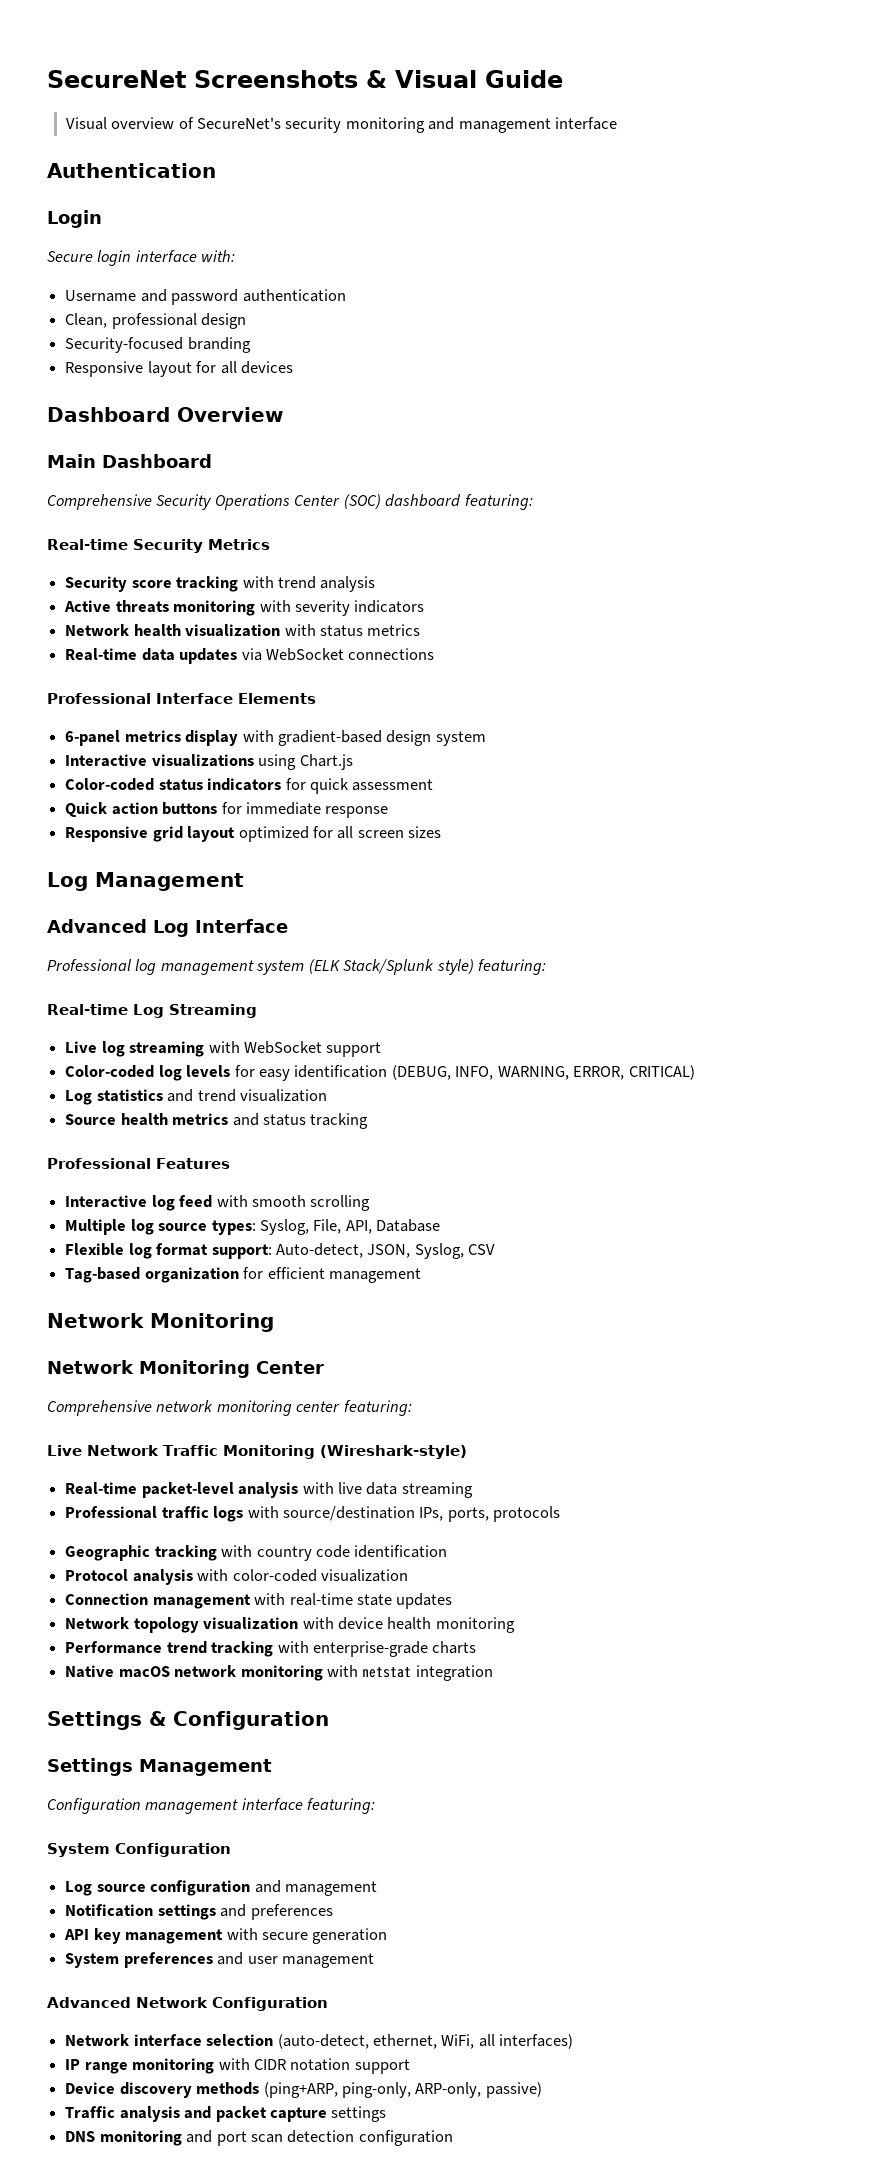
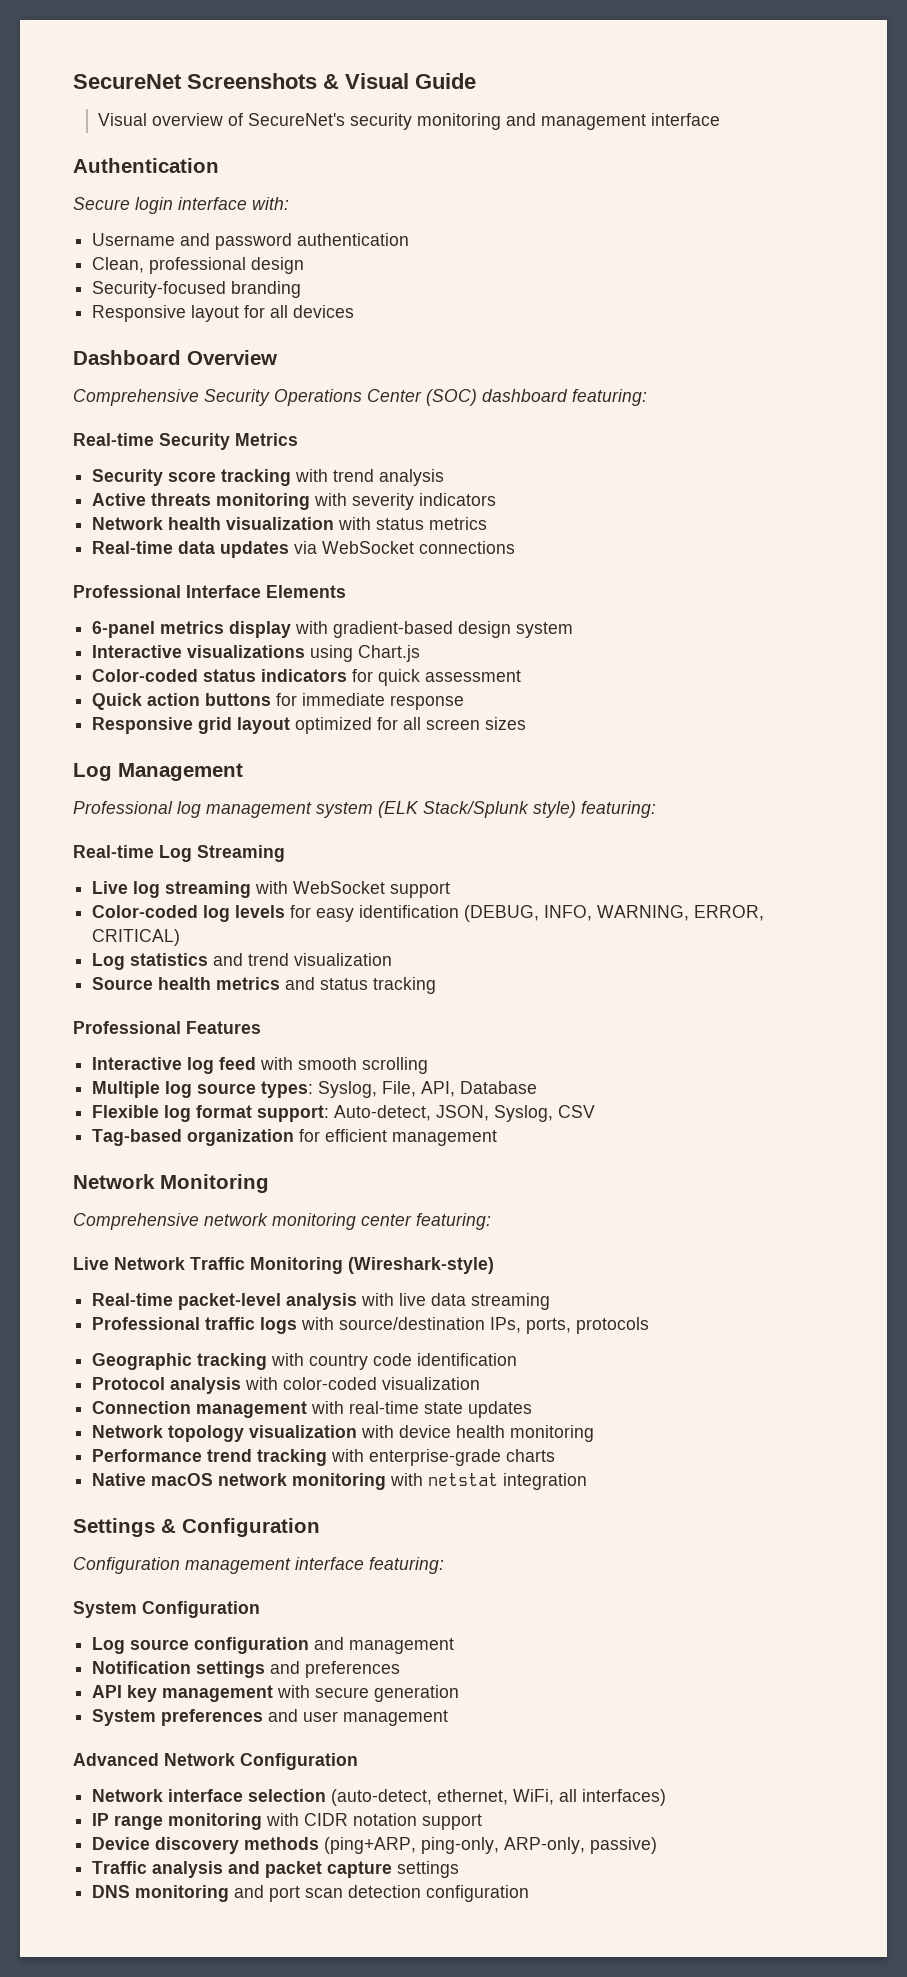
- Login
- Main Dashboard
- Advanced Log Interface
- Network Monitoring Center
- Settings Management

